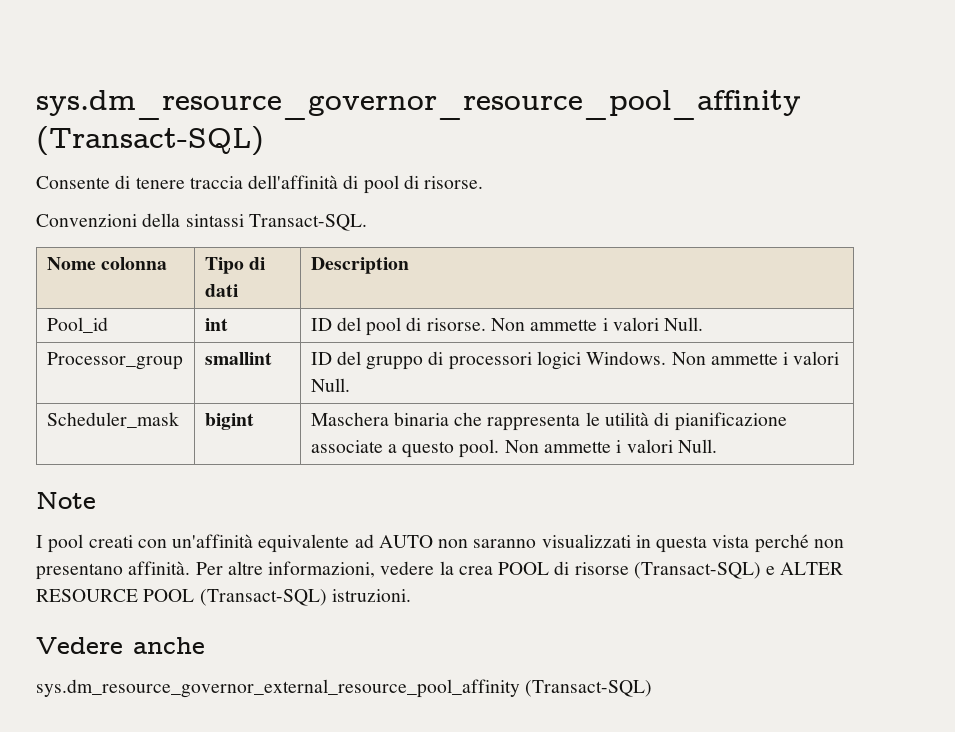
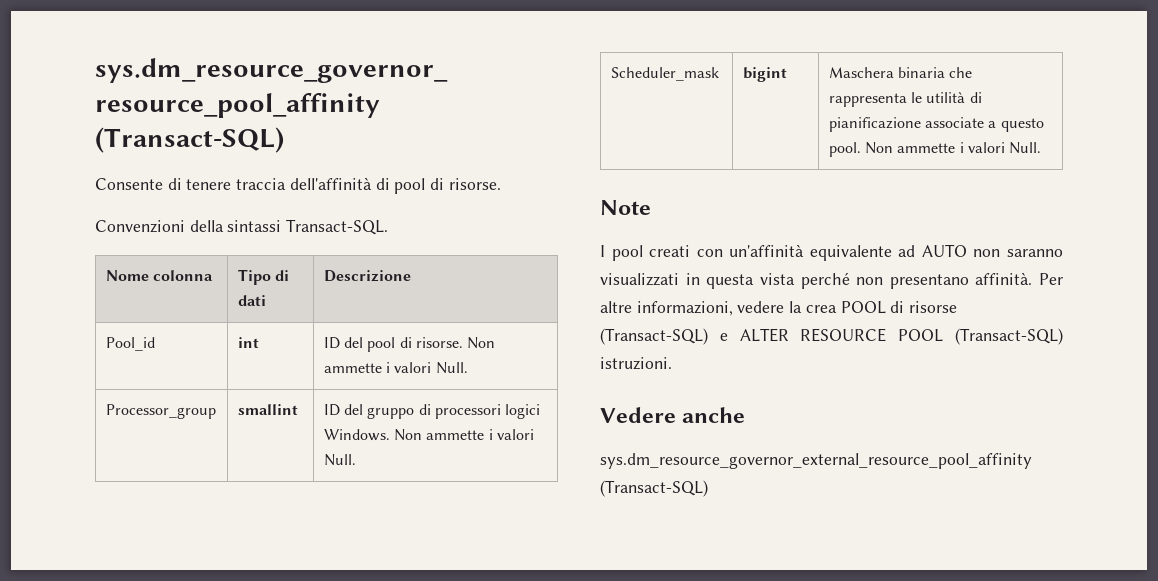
- Nome colonna | Tipo di dati | Description
+ Nome colonna | Tipo di dati | Descrizione

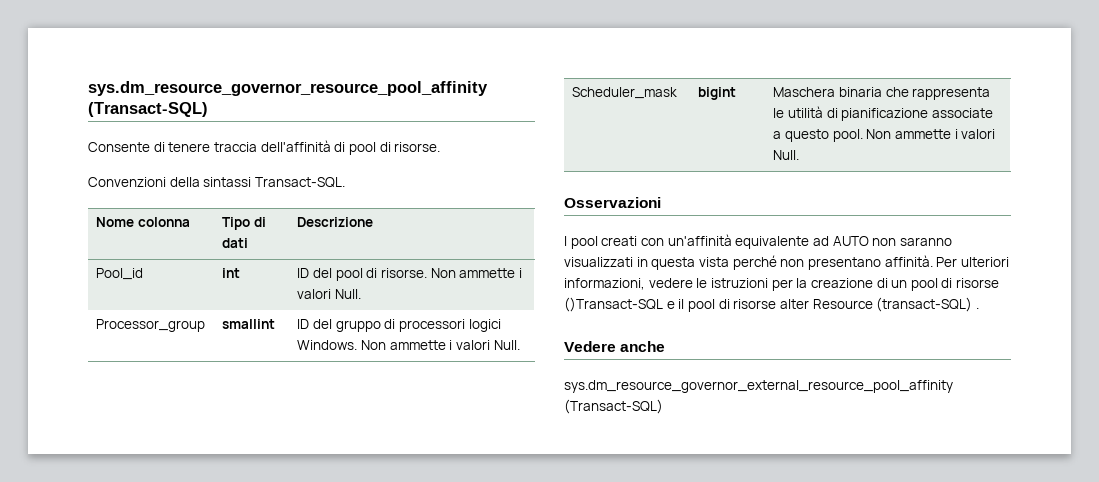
- Note
+ Osservazioni
- Per altre informazioni, vedere la crea POOL di risorse (Transact-SQL) e ALTER RESOURCE POOL (Transact-SQL) istruzioni.
+ Per ulteriori informazioni, vedere le istruzioni per la creazione di un pool di risorse ()Transact-SQL e il pool di risorse alter Resource (transact-SQL) .

